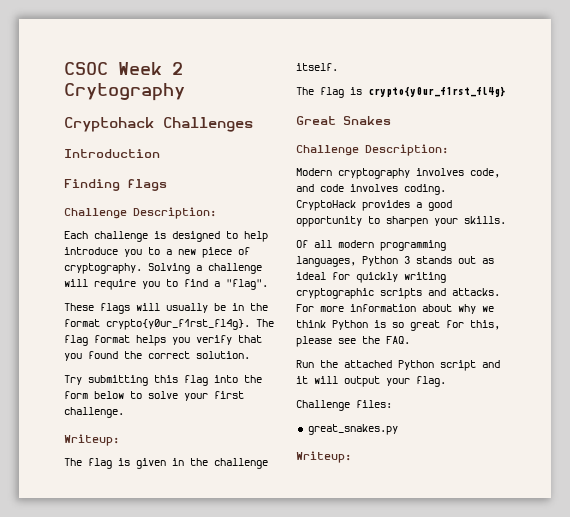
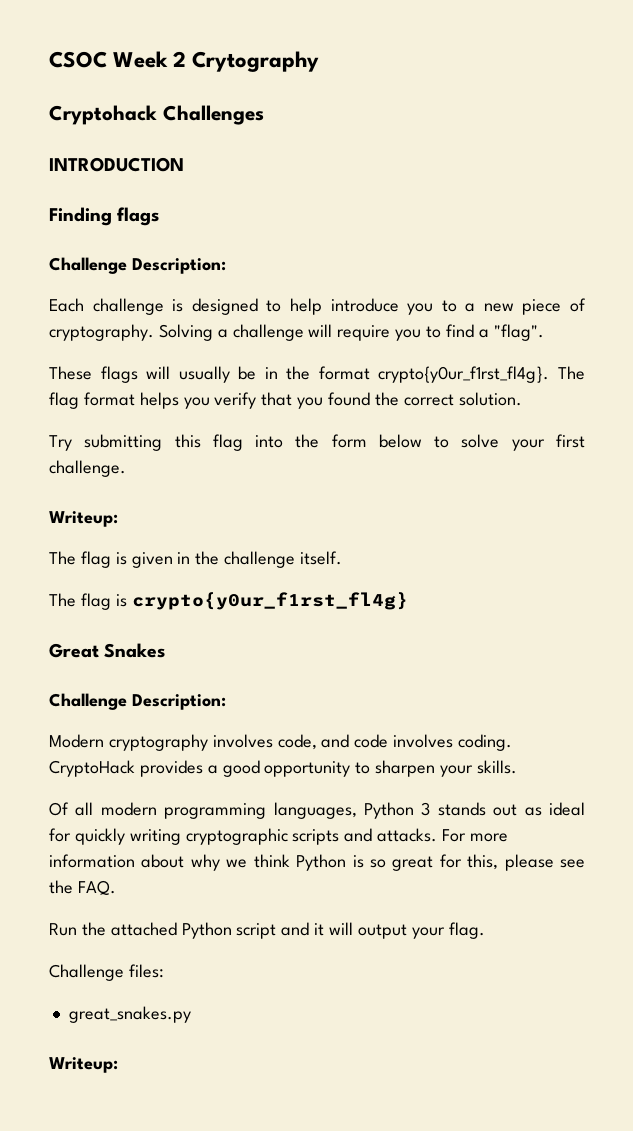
- Introduction
+ INTRODUCTION

